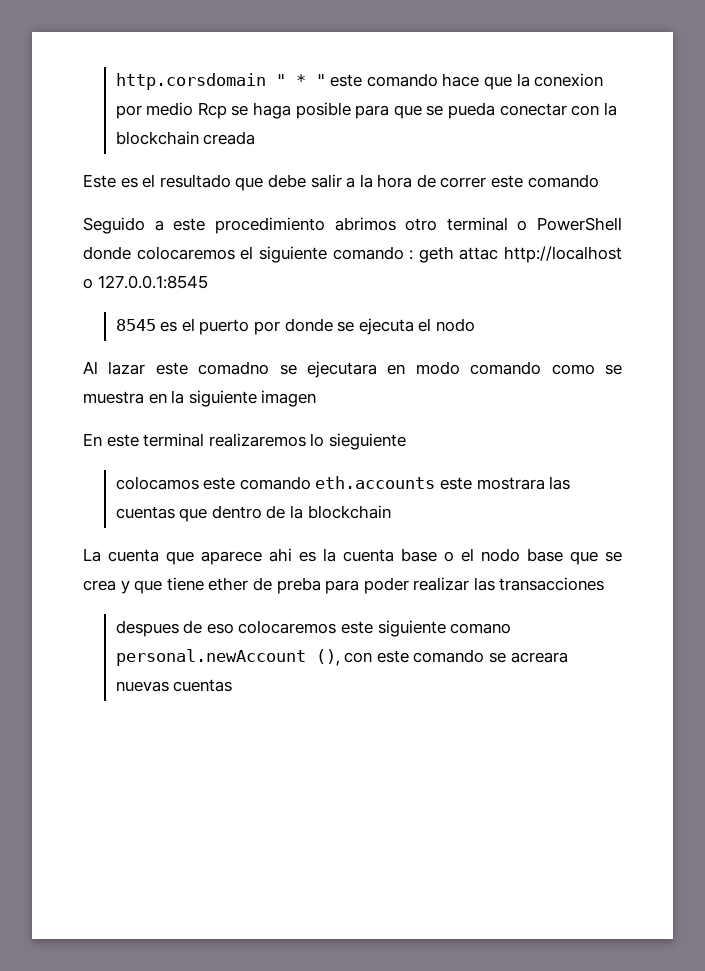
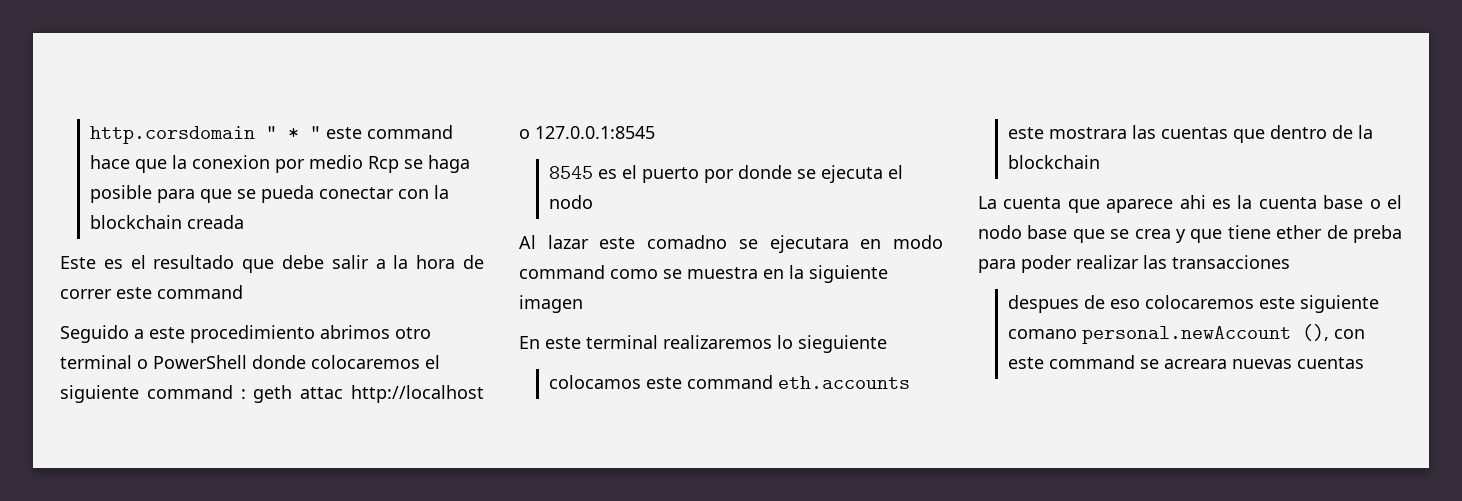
- http.corsdomain " * " este comando hace que la conexion por medio Rcp se haga posible para que se pueda conectar con la blockchain creada
+ http.corsdomain " * " este command hace que la conexion por medio Rcp se haga posible para que se pueda conectar con la blockchain creada
- Este es el resultado que debe salir a la hora de correr este comando
+ Este es el resultado que debe salir a la hora de correr este command
- Seguido a este procedimiento abrimos otro terminal o PowerShell donde colocaremos el siguiente comando : geth attac http://localhost o 127.0.0.1:8545
+ Seguido a este procedimiento abrimos otro terminal o PowerShell donde colocaremos el siguiente command : geth attac http://localhost o 127.0.0.1:8545
- Al lazar este comadno se ejecutara en modo comando como se muestra en la siguiente imagen
+ Al lazar este comadno se ejecutara en modo command como se muestra en la siguiente imagen
- colocamos este comando eth.accounts este mostrara las cuentas que dentro de la blockchain
+ colocamos este command eth.accounts este mostrara las cuentas que dentro de la blockchain
- despues de eso colocaremos este siguiente comano personal.newAccount (), con este comando se acreara nuevas cuentas
+ despues de eso colocaremos este siguiente comano personal.newAccount (), con este command se acreara nuevas cuentas

